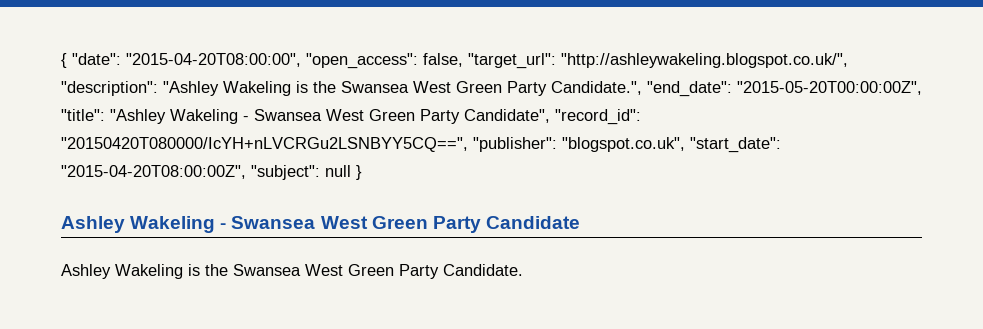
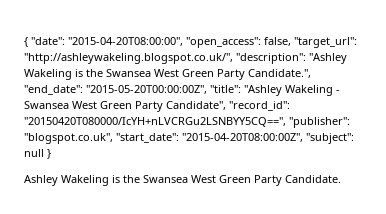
- Ashley Wakeling - Swansea West Green Party Candidate

